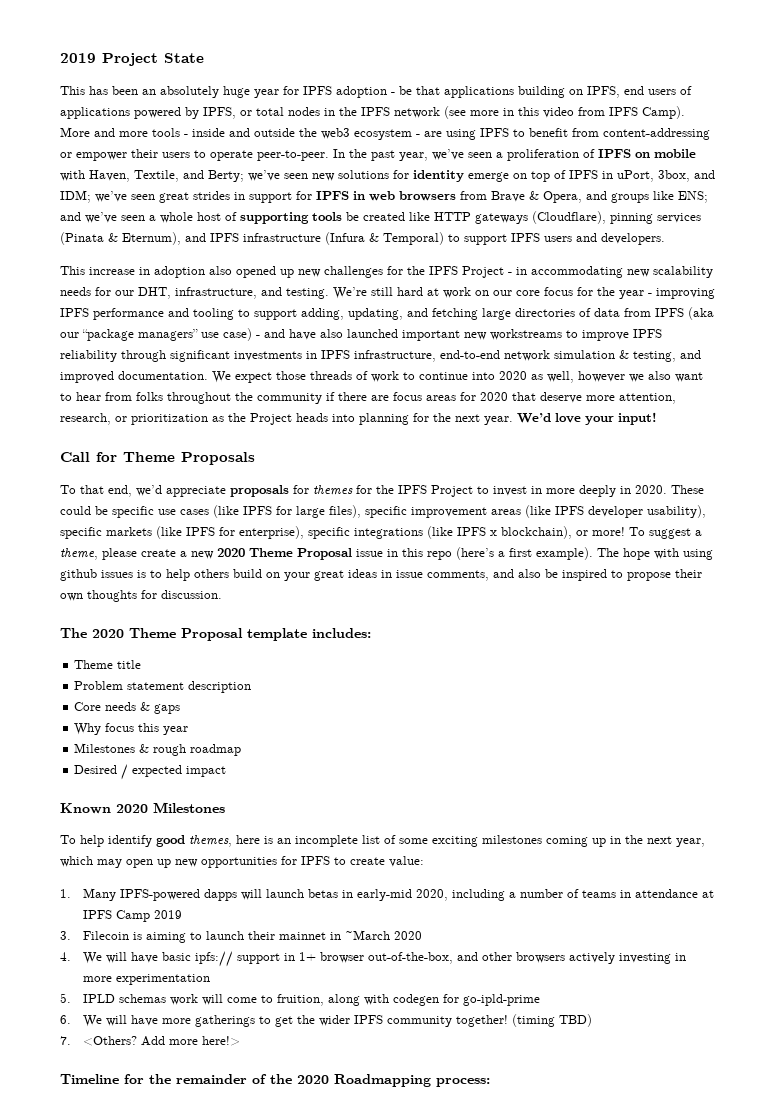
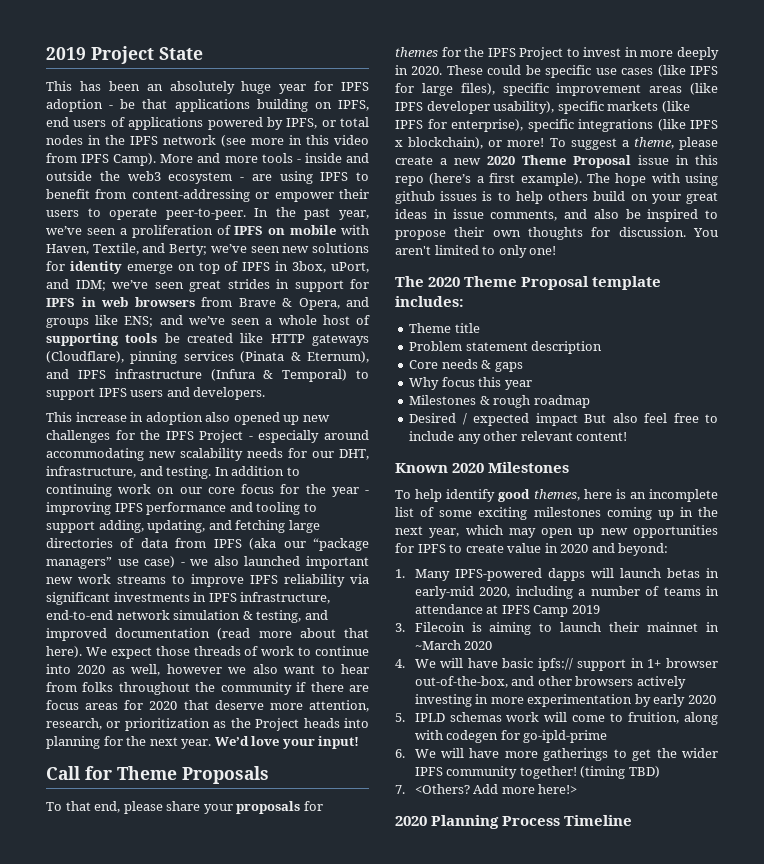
- we’ve seen new solutions for identity emerge on top of IPFS in uPort, 3box, and IDM;
+ we’ve seen new solutions for identity emerge on top of IPFS in 3box, uPort, and IDM;
- This increase in adoption also opened up new challenges for the IPFS Project - in accommodating new scalability needs for our DHT, infrastructure, and testing.
+ This increase in adoption also opened up new challenges for the IPFS Project - especially around accommodating new scalability needs for our DHT, infrastructure, and testing.
- We’re still hard at work on our core focus for the year - improving IPFS performance and tooling to support adding, updating, and fetching large directories of data from IPFS (aka our “package managers” use case) - and have also launched important new workstreams to improve IPFS reliability through significant investments in IPFS infrastructure, end-to-end network simulation & testing, and improved documentation.
+ In addition to continuing work on our core focus for the year - improving IPFS performance and tooling to support adding, updating, and fetching large directories of data from IPFS (aka our “package managers” use case) - we also launched important new work streams to improve IPFS reliability via significant investments in IPFS infrastructure, end-to-end network simulation & testing, and improved documentation (read more about that here).
- To that end, we’d appreciate proposals for themes for the IPFS Project to invest in more deeply in 2020.
+ To that end, please share your proposals for themes for the IPFS Project to invest in more deeply in 2020.
+ You aren't limited to only one!
- Desired / expected impact
+ Desired / expected impact But also feel free to include any other relevant content!
- To help identify good themes, here is an incomplete list of some exciting milestones coming up in the next year, which may open up new opportunities for IPFS to create value:
+ To help identify good themes, here is an incomplete list of some exciting milestones coming up in the next year, which may open up new opportunities for IPFS to create value in 2020 and beyond:
- 4. We will have basic ipfs:// support in 1+ browser out-of-the-box, and other browsers actively investing in more experimentation
+ 4. We will have basic ipfs:// support in 1+ browser out-of-the-box, and other browsers actively investing in more experimentation by early 2020
- Timeline for the remainder of the 2020 Roadmapping process:
+ 2020 Planning Process Timeline

